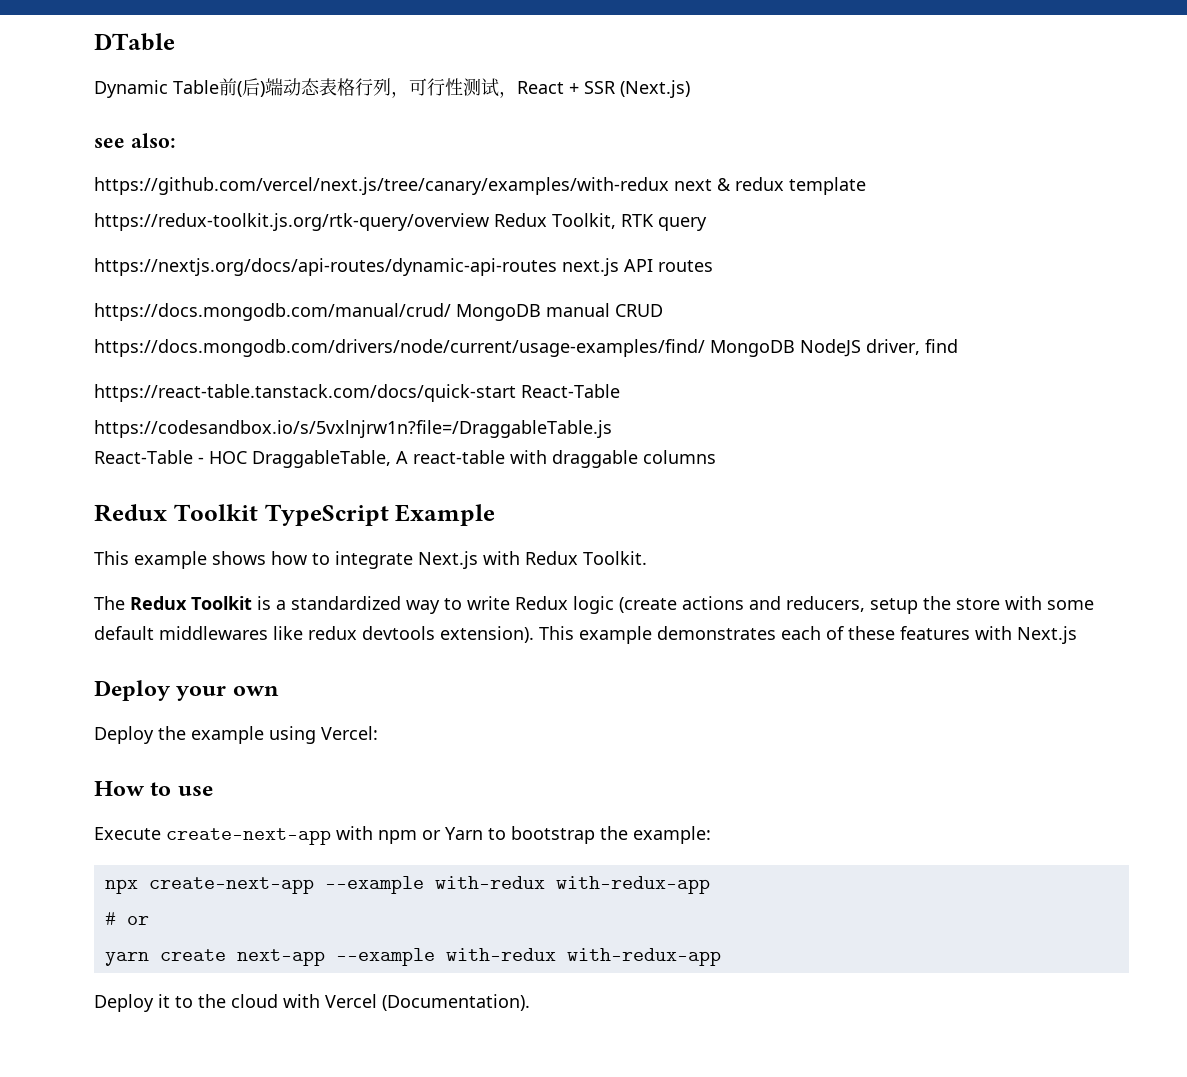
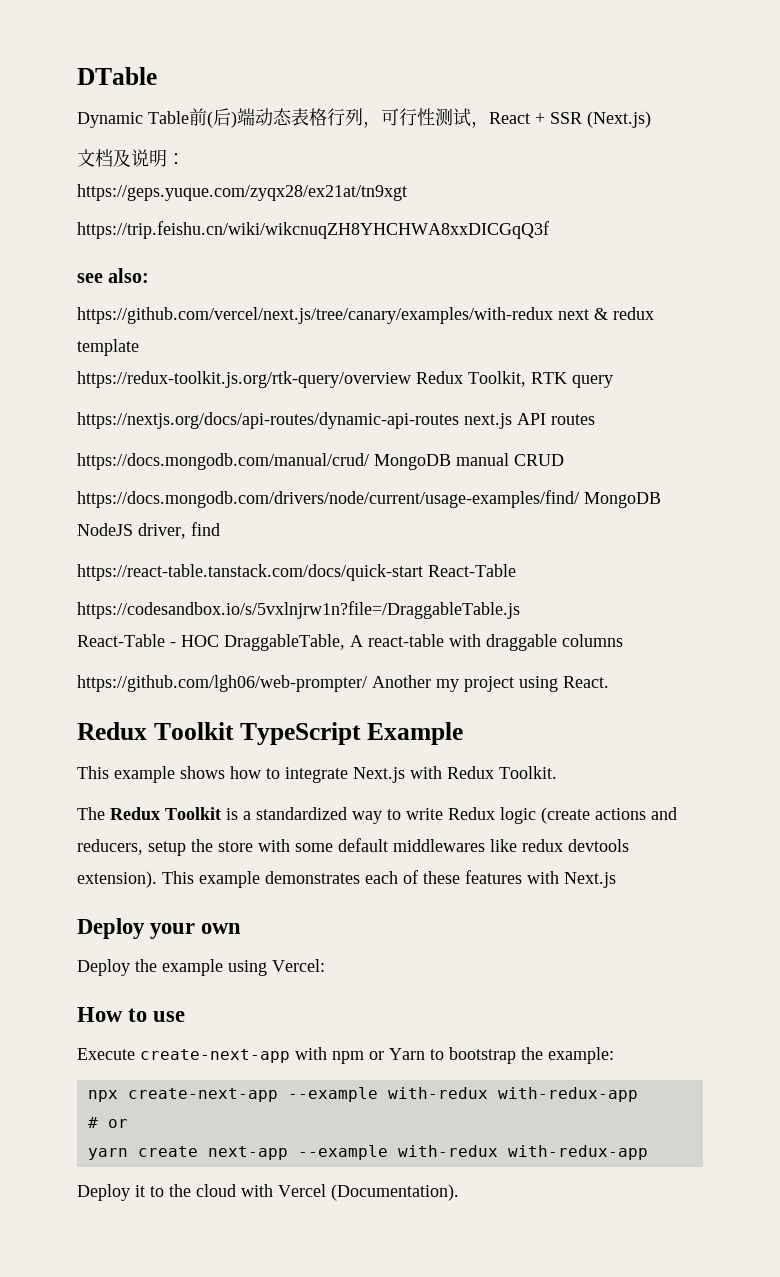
+ 文档及说明：
+ https://geps.yuque.com/zyqx28/ex21at/tn9xgt
+ https://trip.feishu.cn/wiki/wikcnuqZH8YHCHWA8xxDICGqQ3f
+ https://github.com/lgh06/web-prompter/ Another my project using React.

